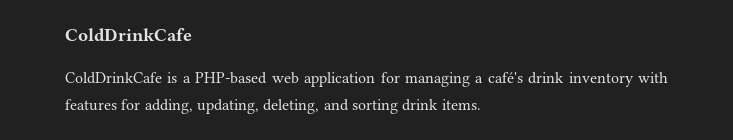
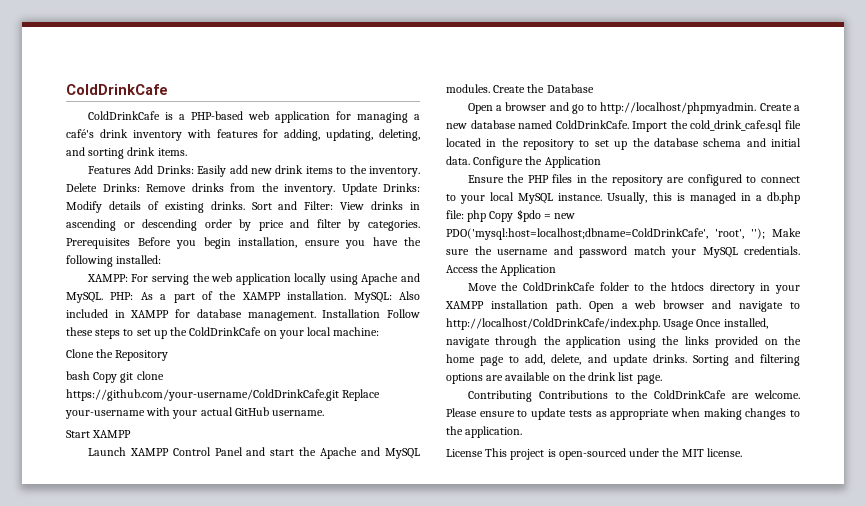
+ Features Add Drinks: Easily add new drink items to the inventory. Delete Drinks: Remove drinks from the inventory. Update Drinks: Modify details of existing drinks. Sort and Filter: View drinks in ascending or descending order by price and filter by categories. Prerequisites Before you begin installation, ensure you have the following installed:
+ XAMPP: For serving the web application locally using Apache and MySQL. PHP: As a part of the XAMPP installation. MySQL: Also included in XAMPP for database management. Installation Follow these steps to set up the ColdDrinkCafe on your local machine:
+ Clone the Repository
+ bash Copy git clone https://github.com/your-username/ColdDrinkCafe.git Replace your-username with your actual GitHub username.
+ Start XAMPP
+ Launch XAMPP Control Panel and start the Apache and MySQL modules. Create the Database
+ Open a browser and go to http://localhost/phpmyadmin. Create a new database named ColdDrinkCafe. Import the cold_drink_cafe.sql file located in the repository to set up the database schema and initial data. Configure the Application
+ Ensure the PHP files in the repository are configured to connect to your local MySQL instance. Usually, this is managed in a db.php file: php Copy $pdo = new PDO('mysql:host=localhost;dbname=ColdDrinkCafe', 'root', ''); Make sure the username and password match your MySQL credentials. Access the Application
+ Move the ColdDrinkCafe folder to the htdocs directory in your XAMPP installation path. Open a web browser and navigate to http://localhost/ColdDrinkCafe/index.php. Usage Once installed, navigate through the application using the links provided on the home page to add, delete, and update drinks. Sorting and filtering options are available on the drink list page.
+ Contributing Contributions to the ColdDrinkCafe are welcome. Please ensure to update tests as appropriate when making changes to the application.
+ License This project is open-sourced under the MIT license.

